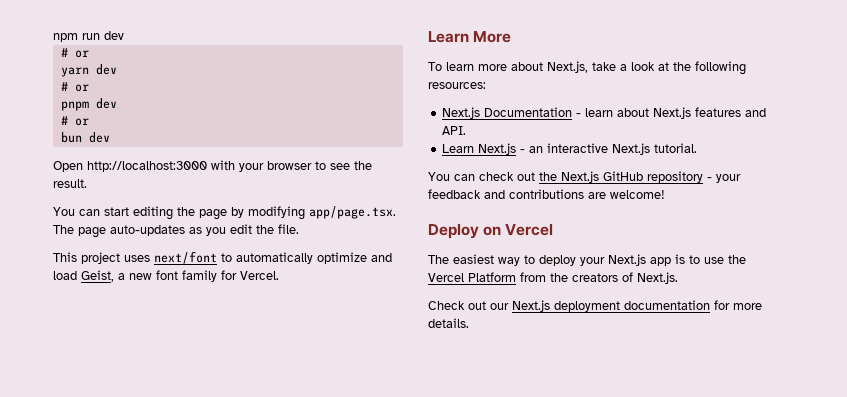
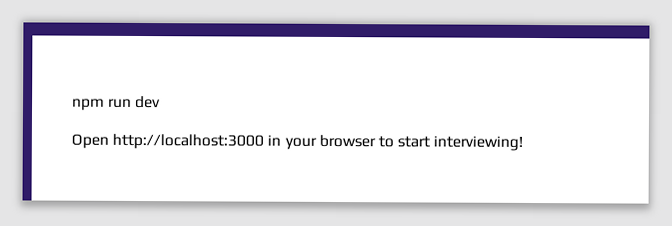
  npm run dev
- # or
- yarn dev
- # or
- pnpm dev
- # or
- bun dev
- Open http://localhost:3000 with your browser to see the result.
- You can start editing the page by modifying app/page.tsx. The page auto-updates as you edit the file.
- This project uses next/font to automatically optimize and load Geist, a new font family for Vercel.
- Learn More
- To learn more about Next.js, take a look at the following resources:
- Next.js Documentation - learn about Next.js features and API.
- Learn Next.js - an interactive Next.js tutorial.
- You can check out the Next.js GitHub repository - your feedback and contributions are welcome!
- Deploy on Vercel
- The easiest way to deploy your Next.js app is to use the Vercel Platform from the creators of Next.js.
- Check out our Next.js deployment documentation for more details.
+ Open http://localhost:3000 in your browser to start interviewing!

